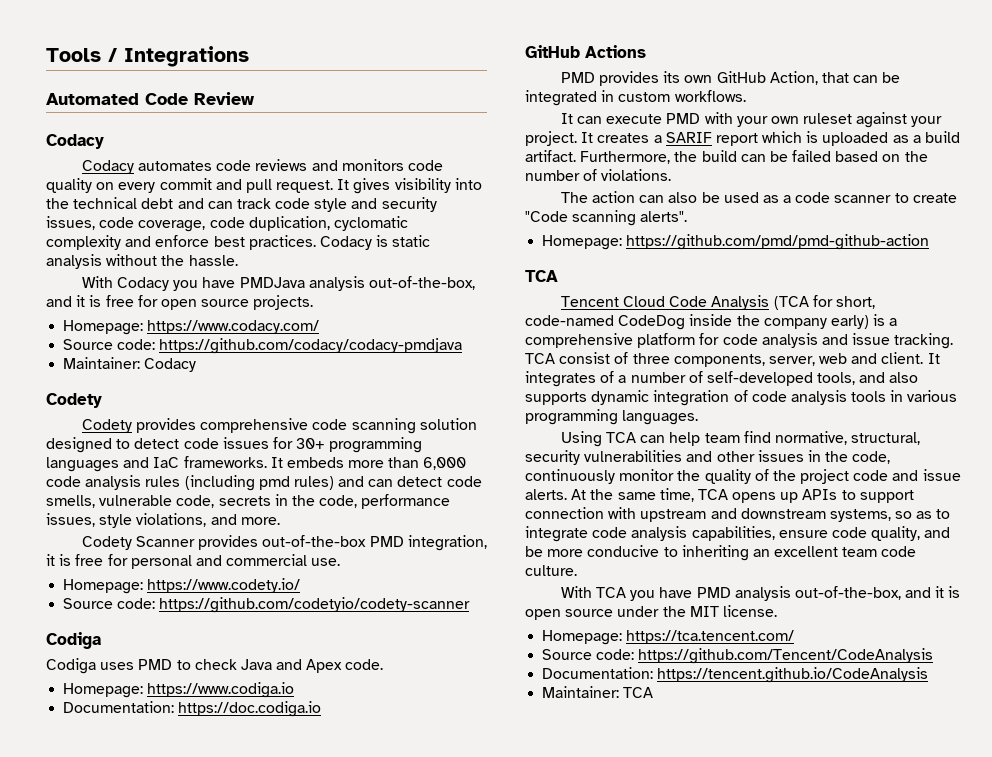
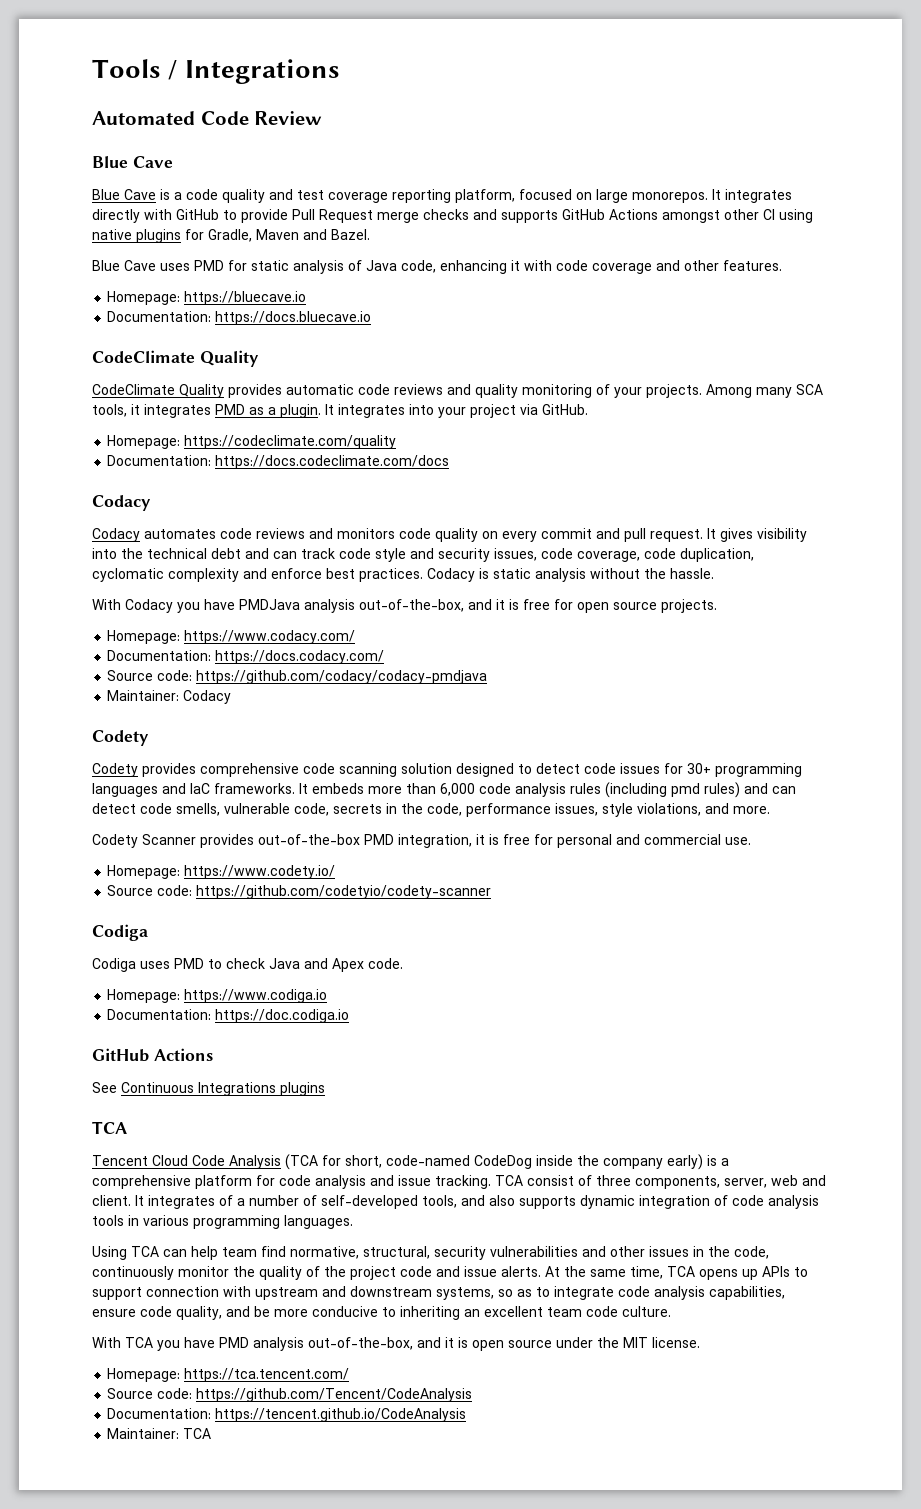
  Automated Code Review
+ Blue Cave
+ Blue Cave is a code quality and test coverage reporting platform, focused on large monorepos. It integrates directly with GitHub to provide Pull Request merge checks and supports GitHub Actions amongst other CI using native plugins for Gradle, Maven and Bazel.
+ Blue Cave uses PMD for static analysis of Java code, enhancing it with code coverage and other features.
+ Homepage: https://bluecave.io
+ Documentation: https://docs.bluecave.io
+ CodeClimate Quality
+ CodeClimate Quality provides automatic code reviews and quality monitoring of your projects. Among many SCA tools, it integrates PMD as a plugin. It integrates into your project via GitHub.
+ Homepage: https://codeclimate.com/quality
+ Documentation: https://docs.codeclimate.com/docs
+ Documentation: https://docs.codacy.com/
- PMD provides its own GitHub Action, that can be integrated in custom workflows.
- It can execute PMD with your own ruleset against your project. It creates a SARIF report which is uploaded as a build artifact. Furthermore, the build can be failed based on the number of violations.
- The action can also be used as a code scanner to create "Code scanning alerts".
- Homepage: https://github.com/pmd/pmd-github-action
+ See Continuous Integrations plugins

